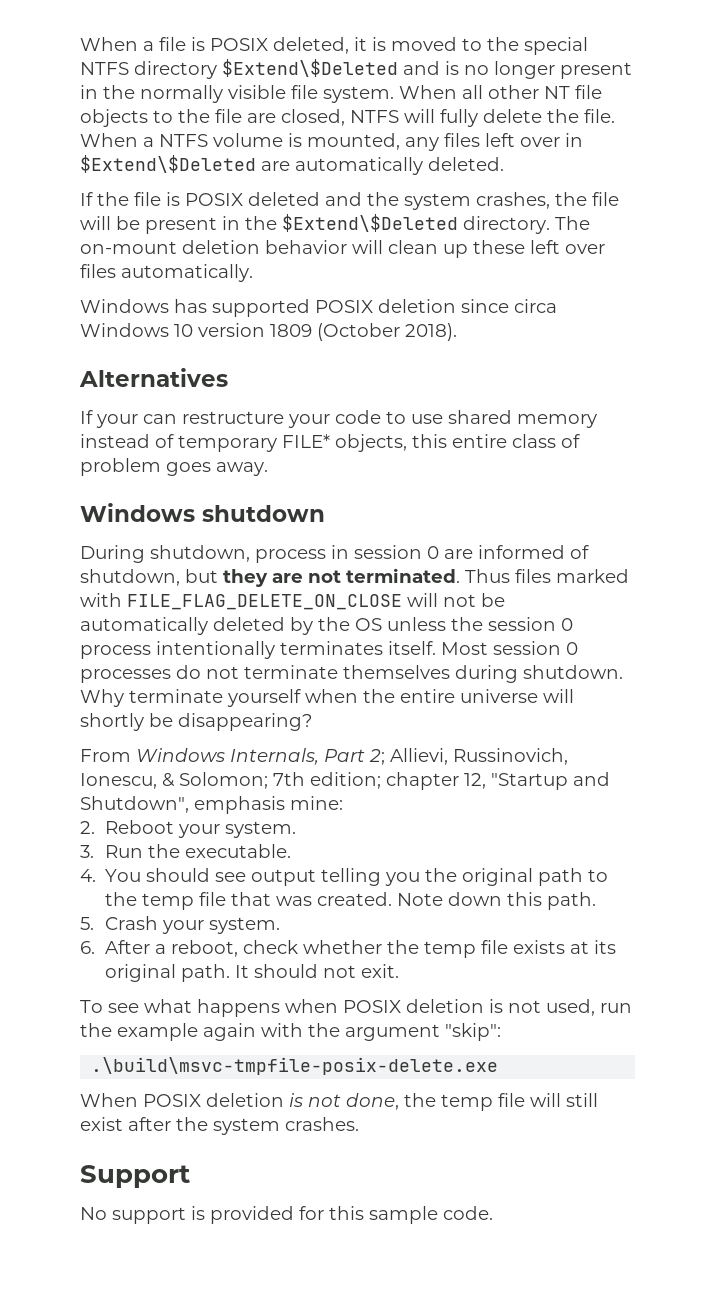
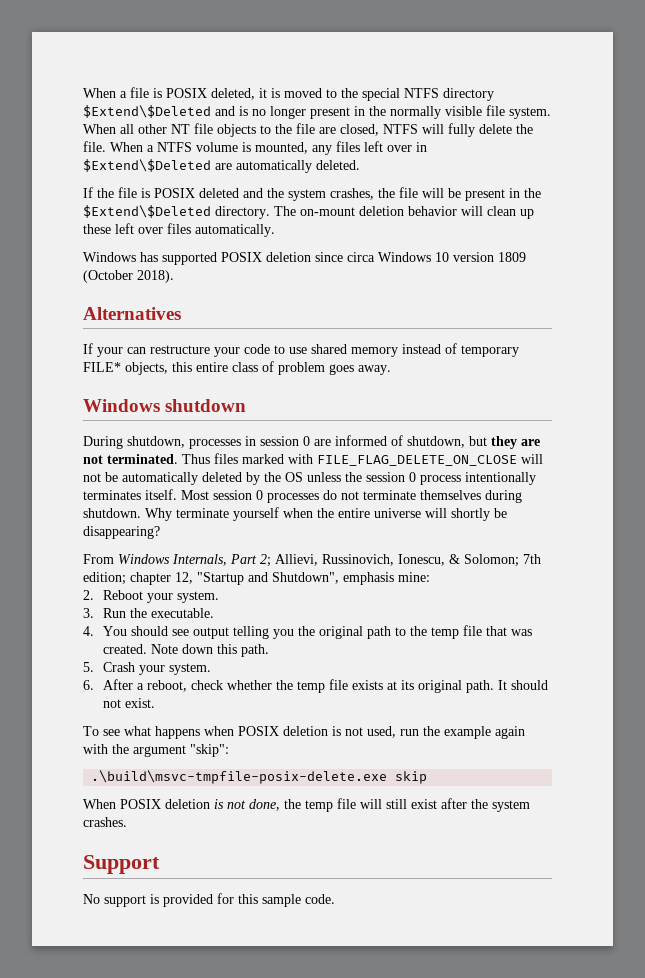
- During shutdown, process in session 0 are informed of shutdown, but they are not terminated.
+ During shutdown, processes in session 0 are informed of shutdown, but they are not terminated.
- It should not exit.
+ It should not exist.
- .\build\msvc-tmpfile-posix-delete.exe
+ .\build\msvc-tmpfile-posix-delete.exe skip

